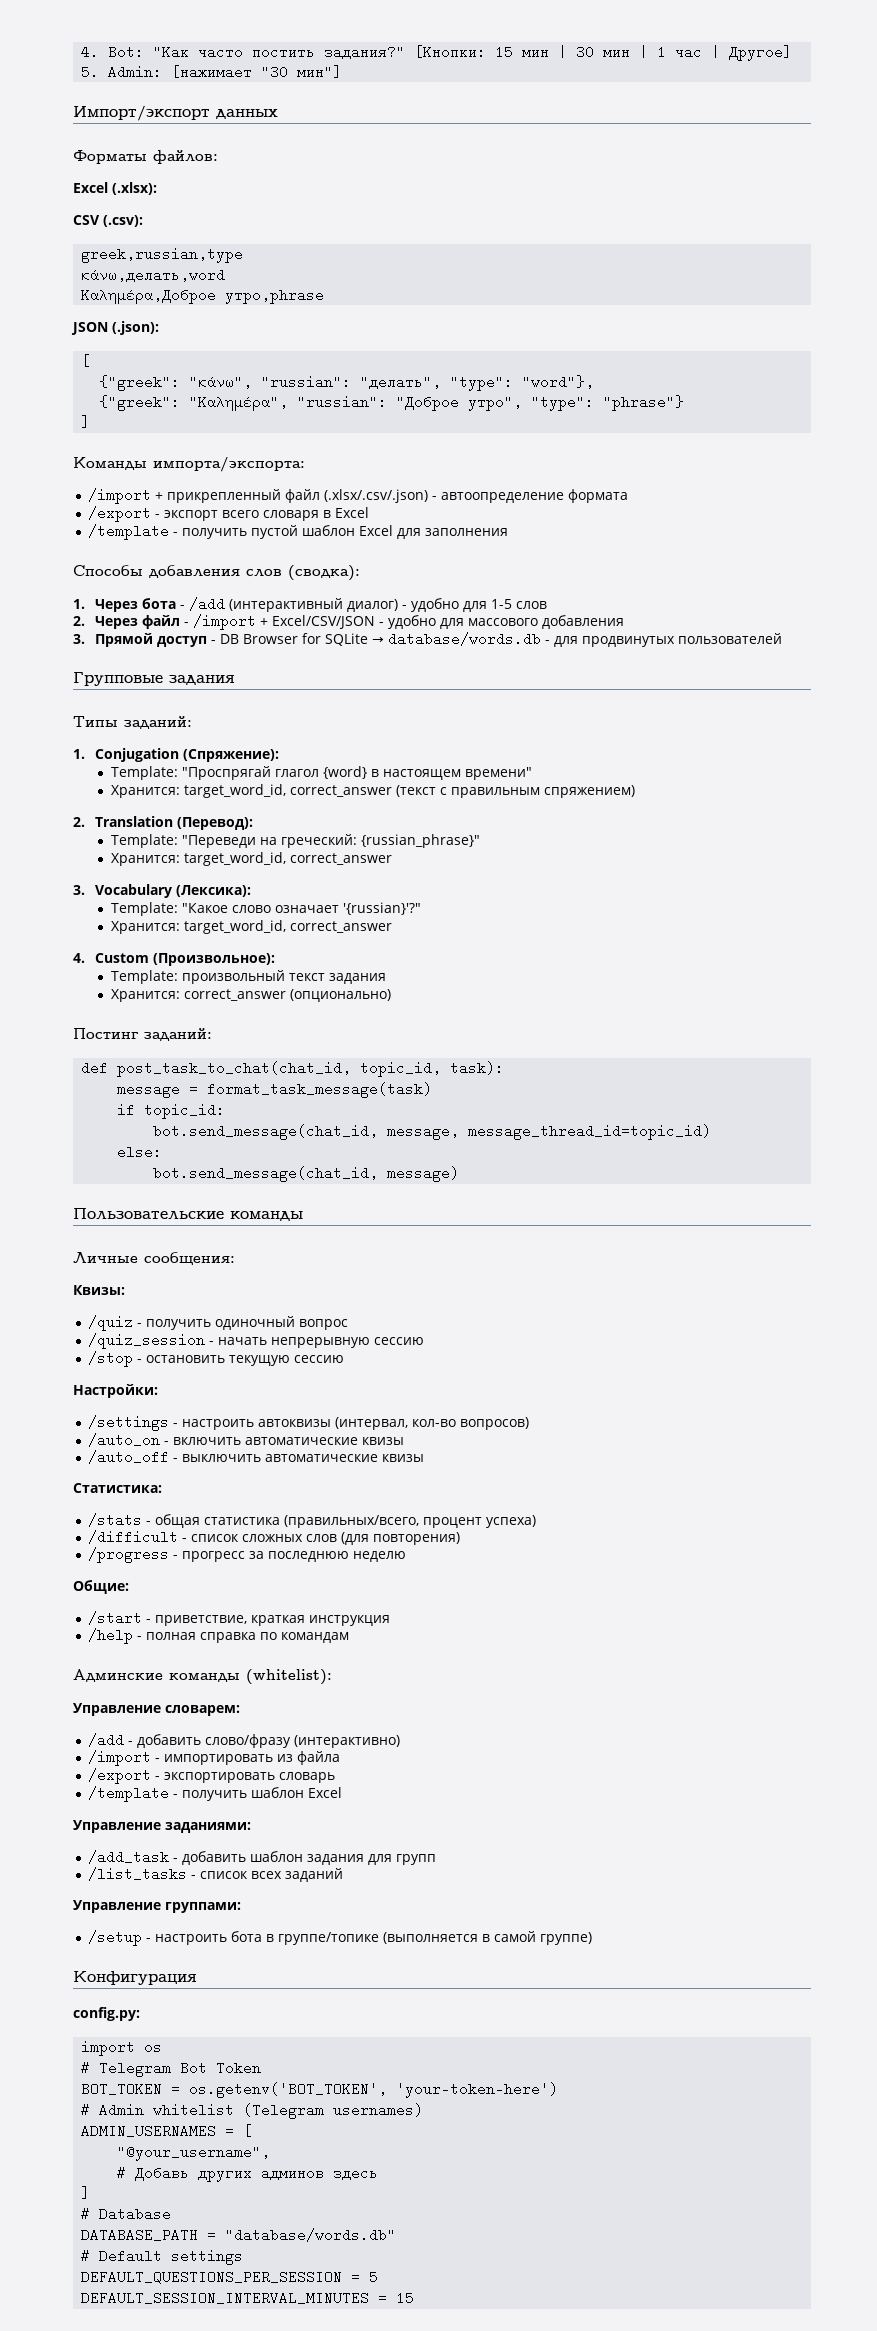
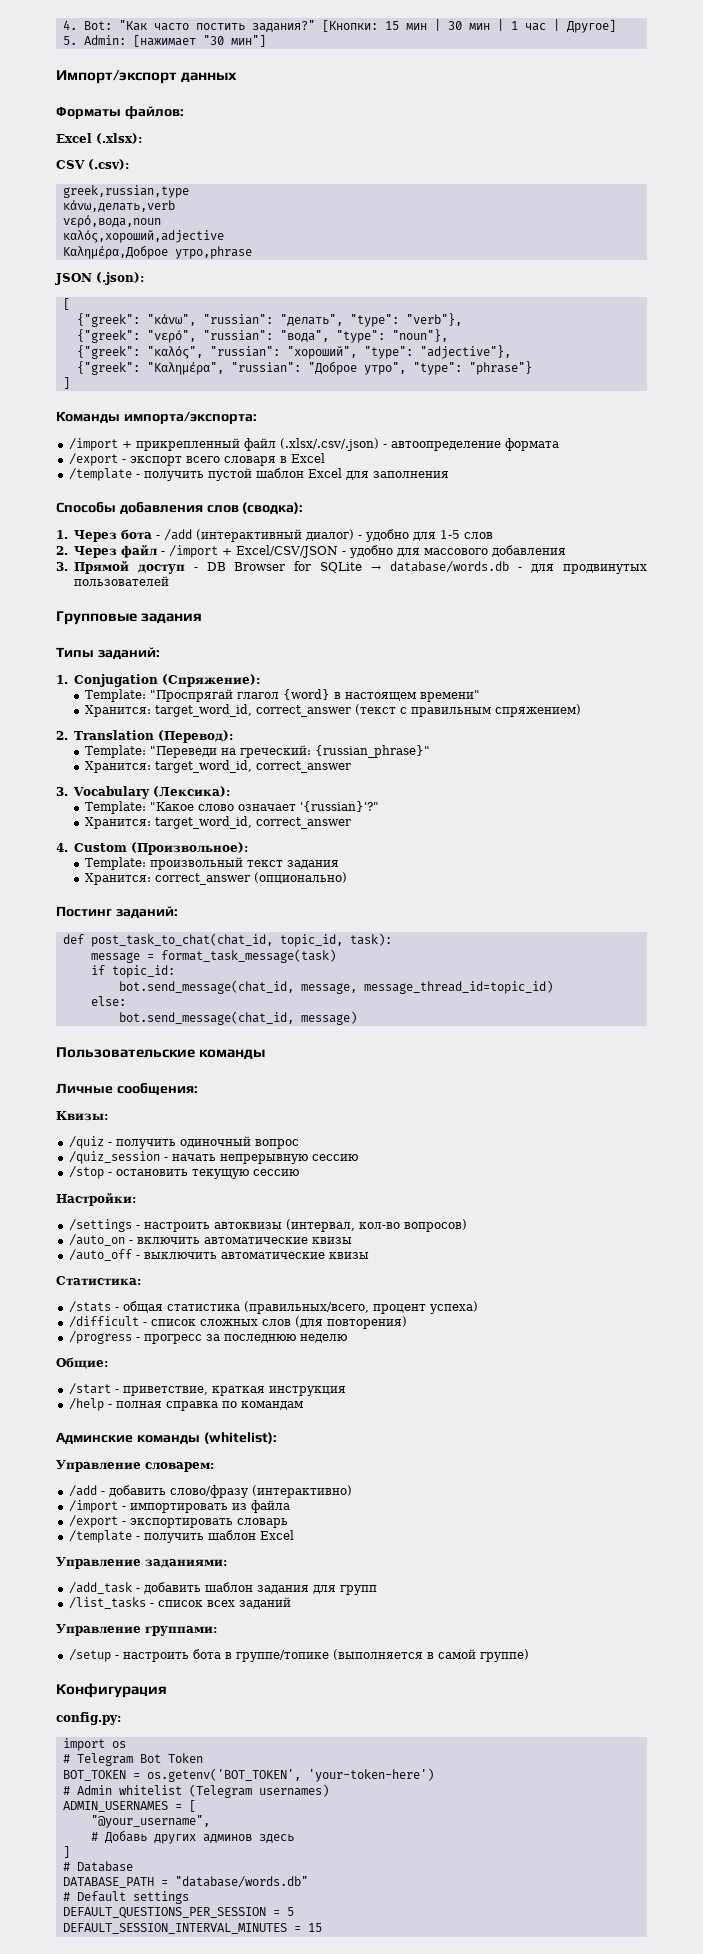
- κάνω,делать,word
+ κάνω,делать,verb
+ νερό,вода,noun
+ καλός,хороший,adjective
- {"greek": "κάνω", "russian": "делать", "type": "word"},
+ {"greek": "κάνω", "russian": "делать", "type": "verb"},
+ {"greek": "νερό", "russian": "вода", "type": "noun"},
+ {"greek": "καλός", "russian": "хороший", "type": "adjective"},

